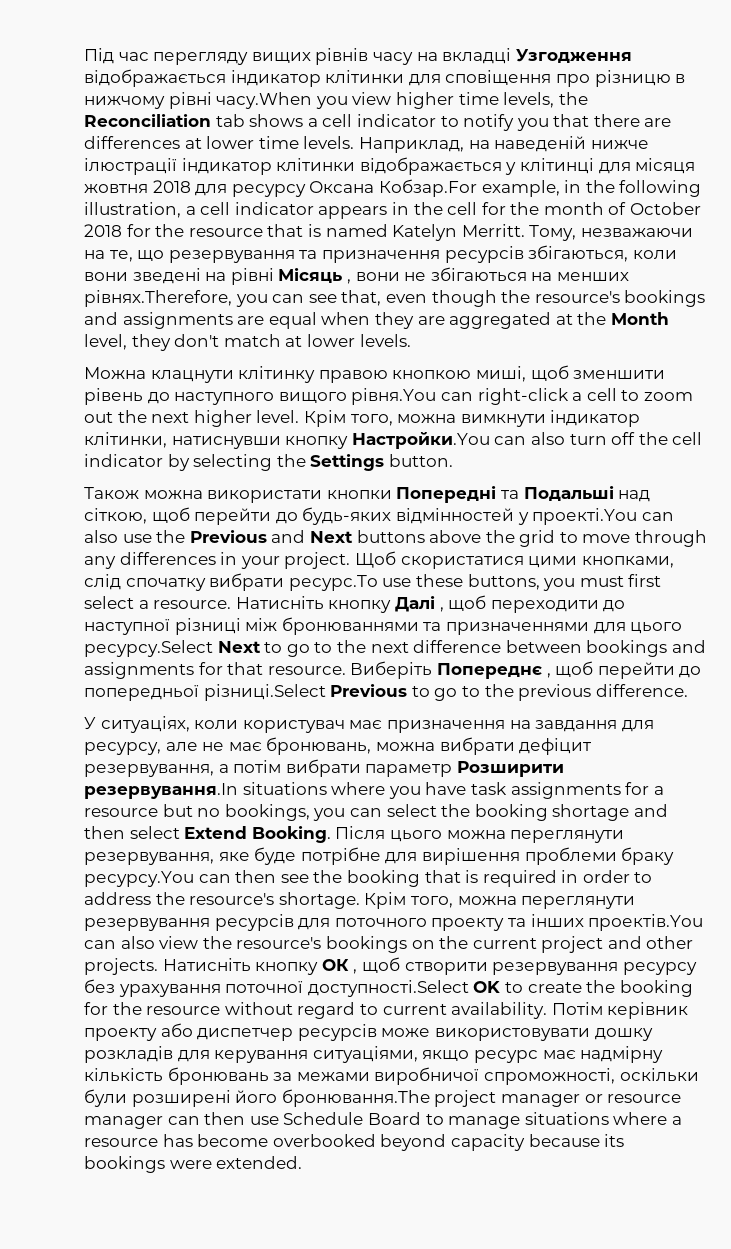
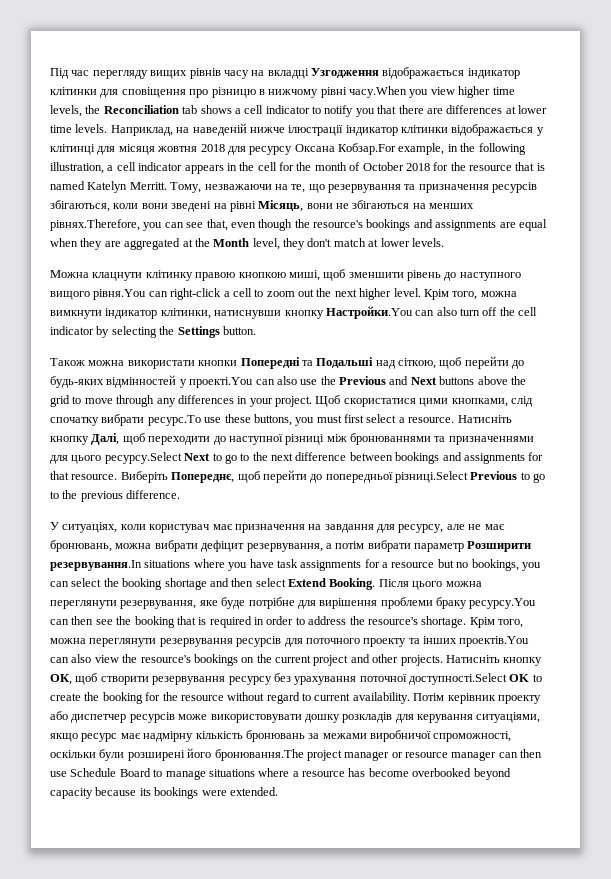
- Тому, незважаючи на те, що резервування та призначення ресурсів збігаються, коли вони зведені на рівні Місяць , вони не збігаються на менших рівнях.Therefore, you can see that, even though the resource's bookings and assignments are equal when they are aggregated at the Month level, they don't match at lower levels.
+ Тому, незважаючи на те, що резервування та призначення ресурсів збігаються, коли вони зведені на рівні Місяць, вони не збігаються на менших рівнях.Therefore, you can see that, even though the resource's bookings and assignments are equal when they are aggregated at the Month level, they don't match at lower levels.
- Натисніть кнопку Далі , щоб переходити до наступної різниці між бронюваннями та призначеннями для цього ресурсу.Select Next to go to the next difference between bookings and assignments for that resource.
+ Натисніть кнопку Далі, щоб переходити до наступної різниці між бронюваннями та призначеннями для цього ресурсу.Select Next to go to the next difference between bookings and assignments for that resource.
- Виберіть Попереднє , щоб перейти до попередньої різниці.Select Previous to go to the previous difference.
+ Виберіть Попереднє, щоб перейти до попередньої різниці.Select Previous to go to the previous difference.
- Натисніть кнопку ОК , щоб створити резервування ресурсу без урахування поточної доступності.Select OK to create the booking for the resource without regard to current availability.
+ Натисніть кнопку ОК, щоб створити резервування ресурсу без урахування поточної доступності.Select OK to create the booking for the resource without regard to current availability.

